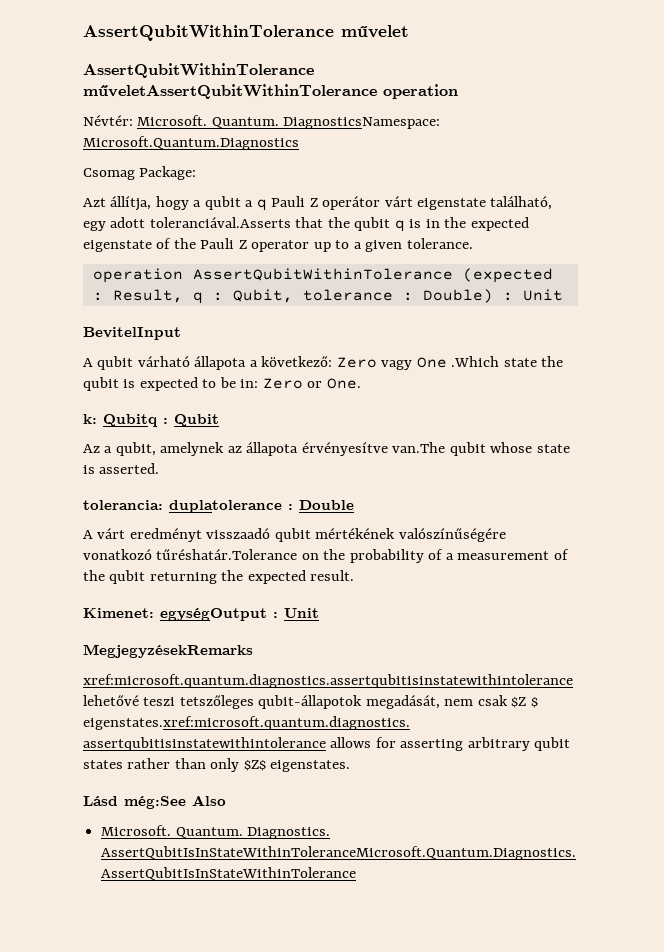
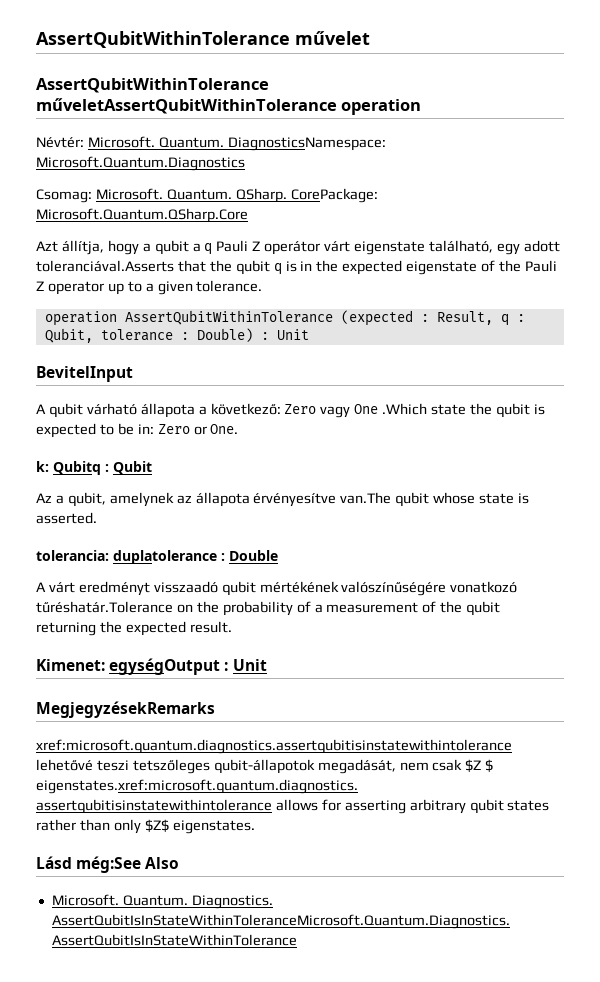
- Csomag Package:
+ Csomag: Microsoft. Quantum. QSharp. CorePackage: Microsoft.Quantum.QSharp.Core

